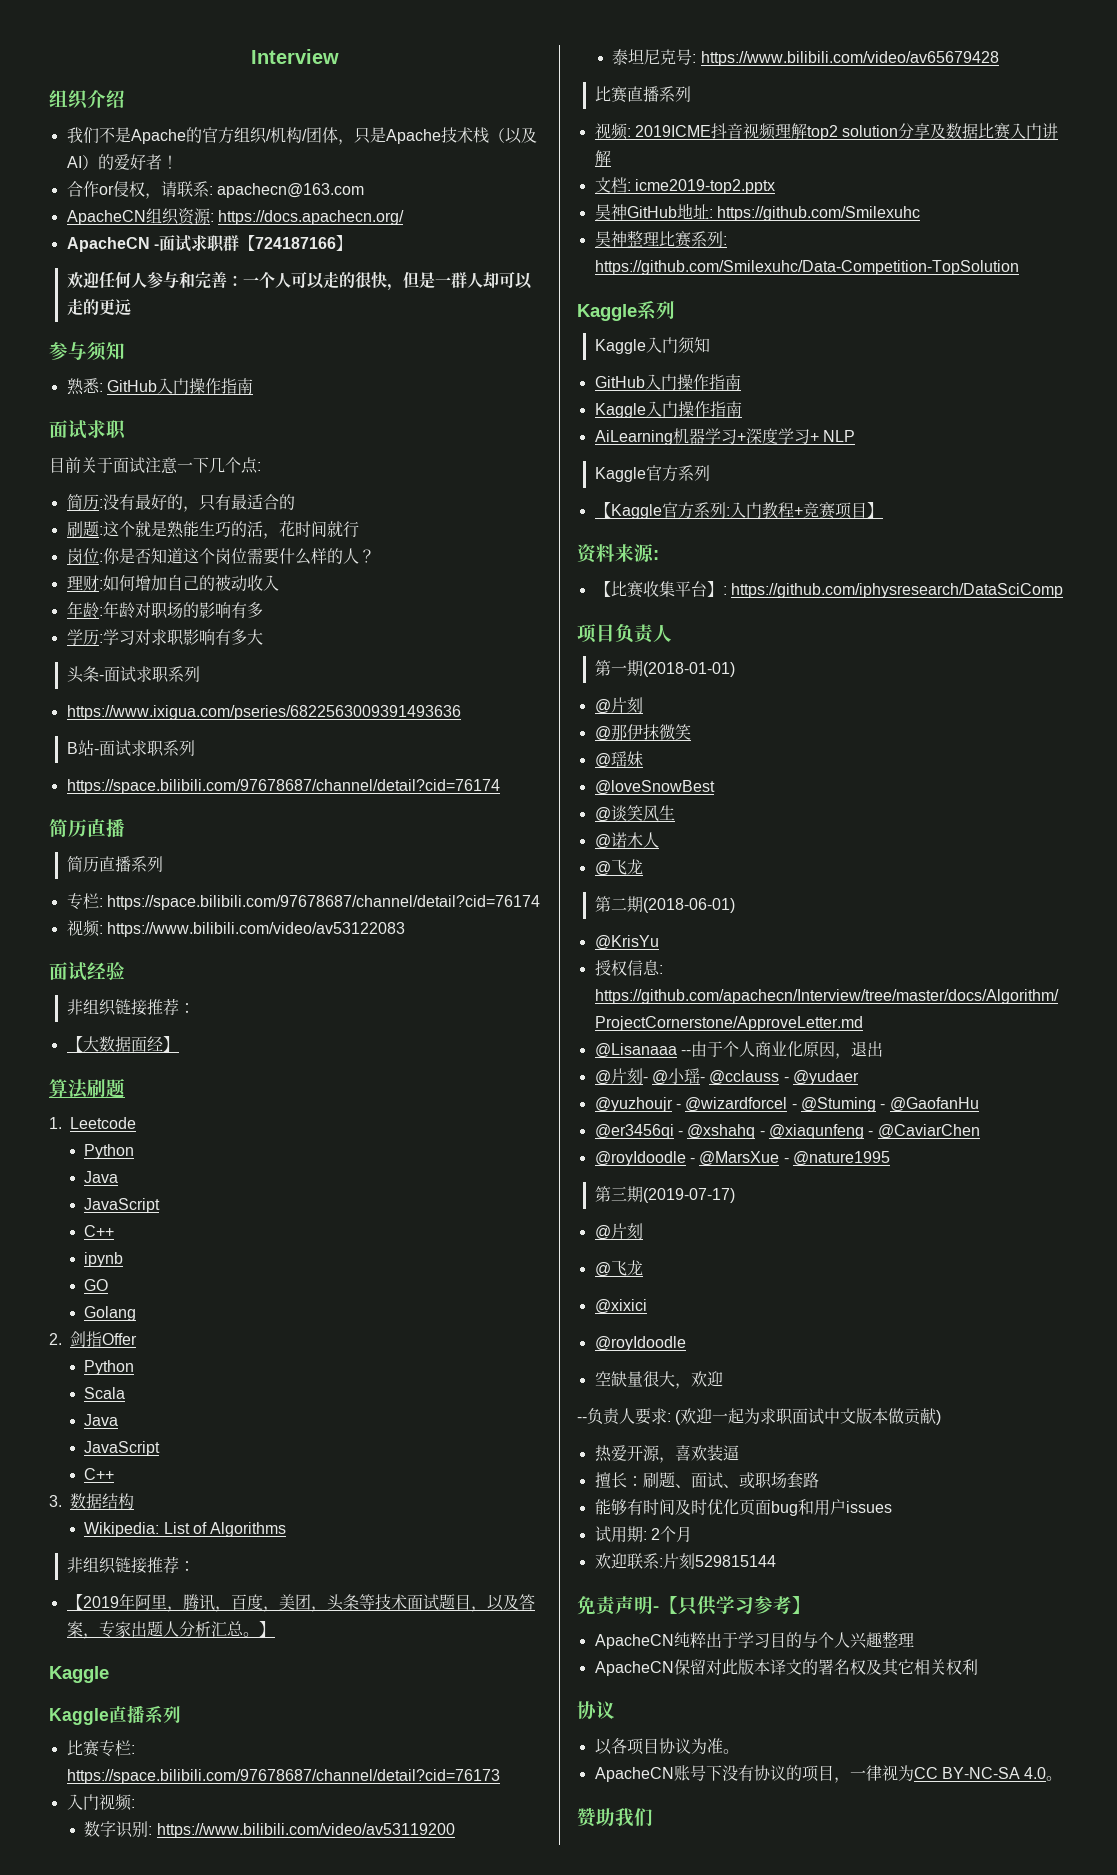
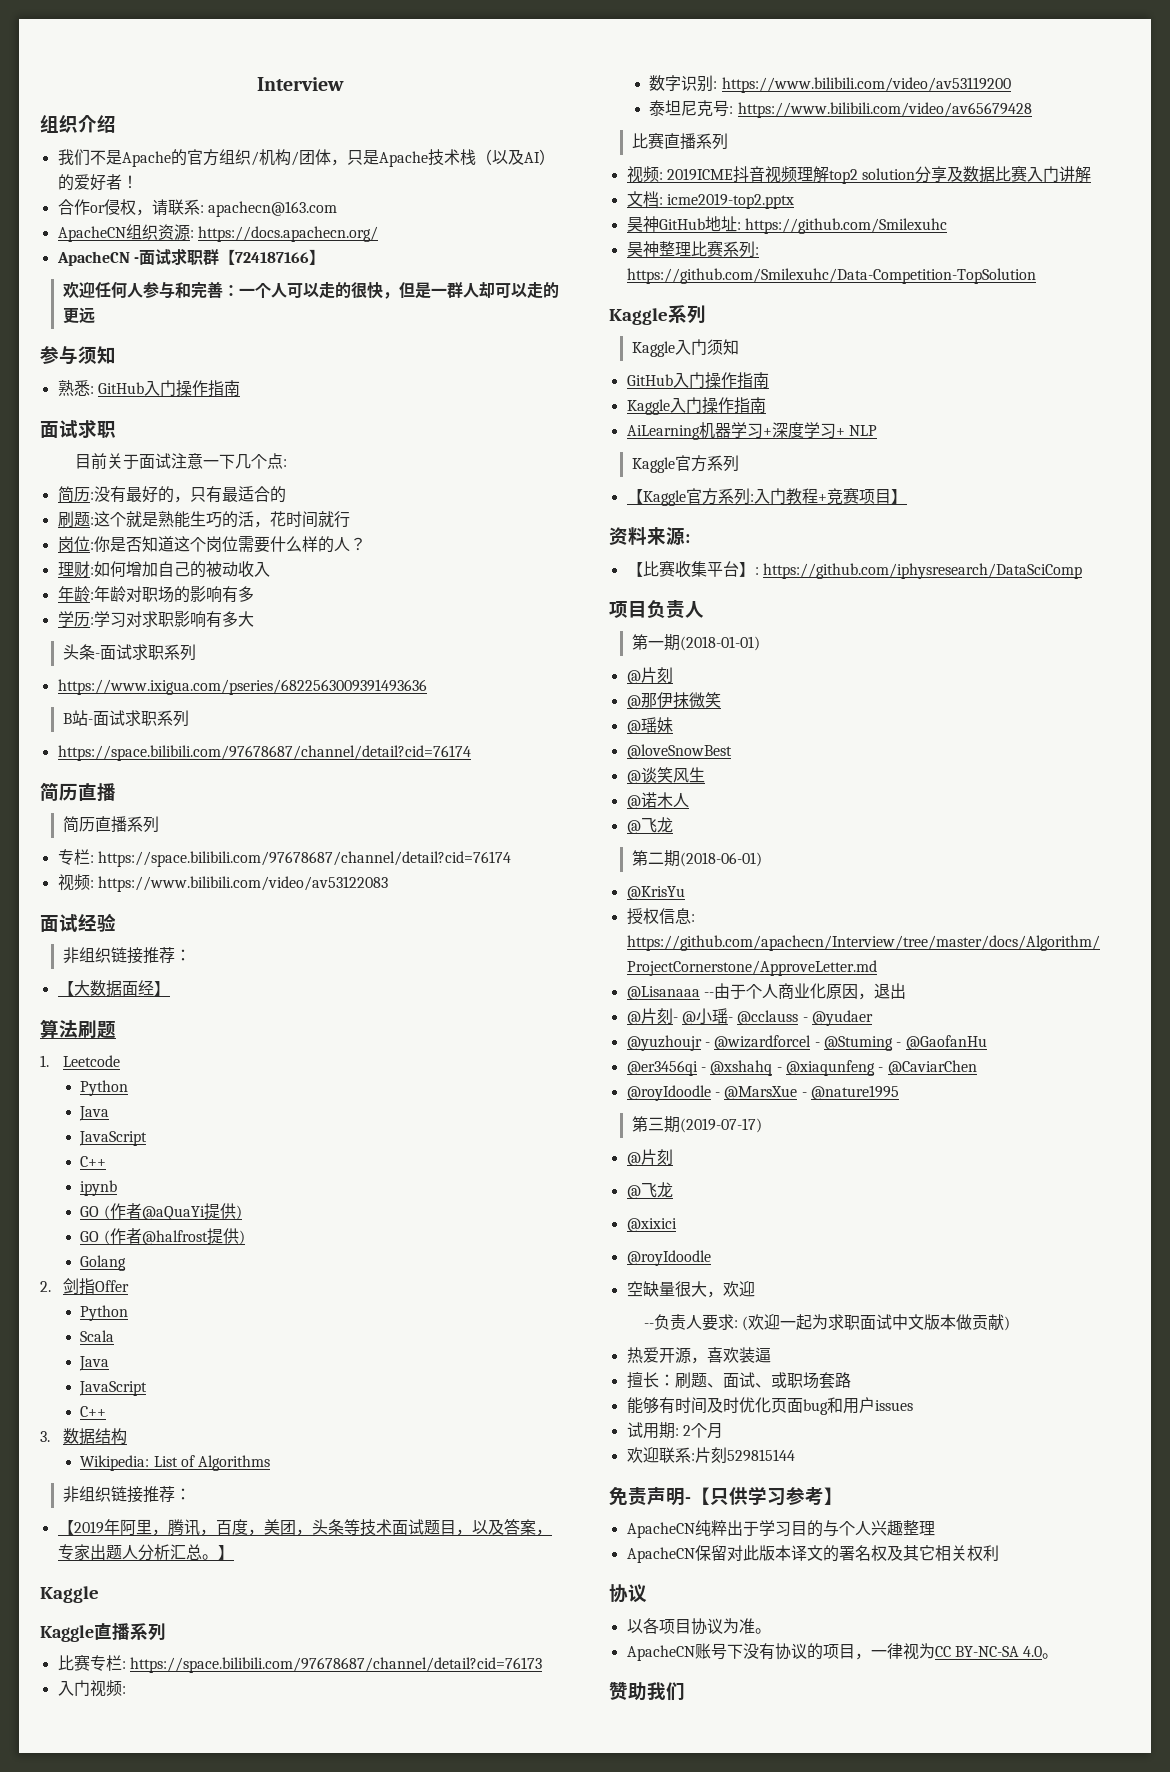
- GO
+ GO (作者@aQuaYi提供)
+ GO (作者@halfrost提供)

